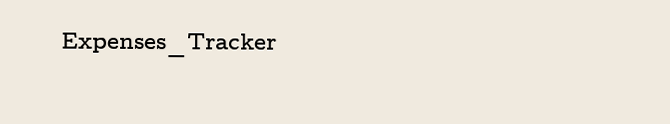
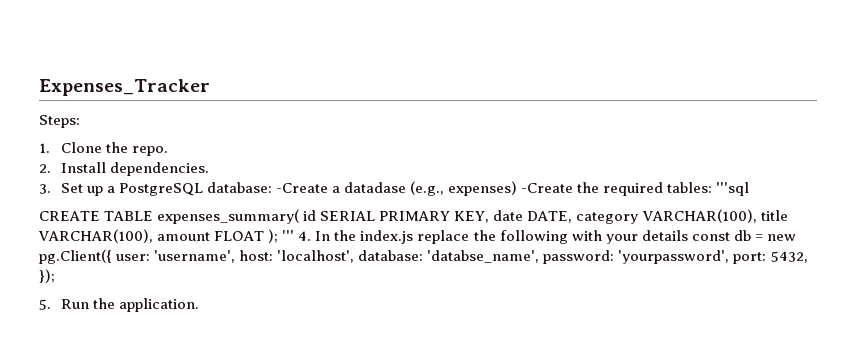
+ Steps:
+ 1. Clone the repo.
+ 2. Install dependencies.
+ 3. Set up a PostgreSQL database: -Create a datadase (e.g., expenses) -Create the required tables: '''sql
+ CREATE TABLE expenses_summary( id SERIAL PRIMARY KEY, date DATE, category VARCHAR(100), title VARCHAR(100), amount FLOAT ); ''' 4. In the index.js replace the following with your details const db = new pg.Client({ user: 'username', host: 'localhost', database: 'databse_name', password: 'yourpassword', port: 5432, });
+ 5. Run the application.

